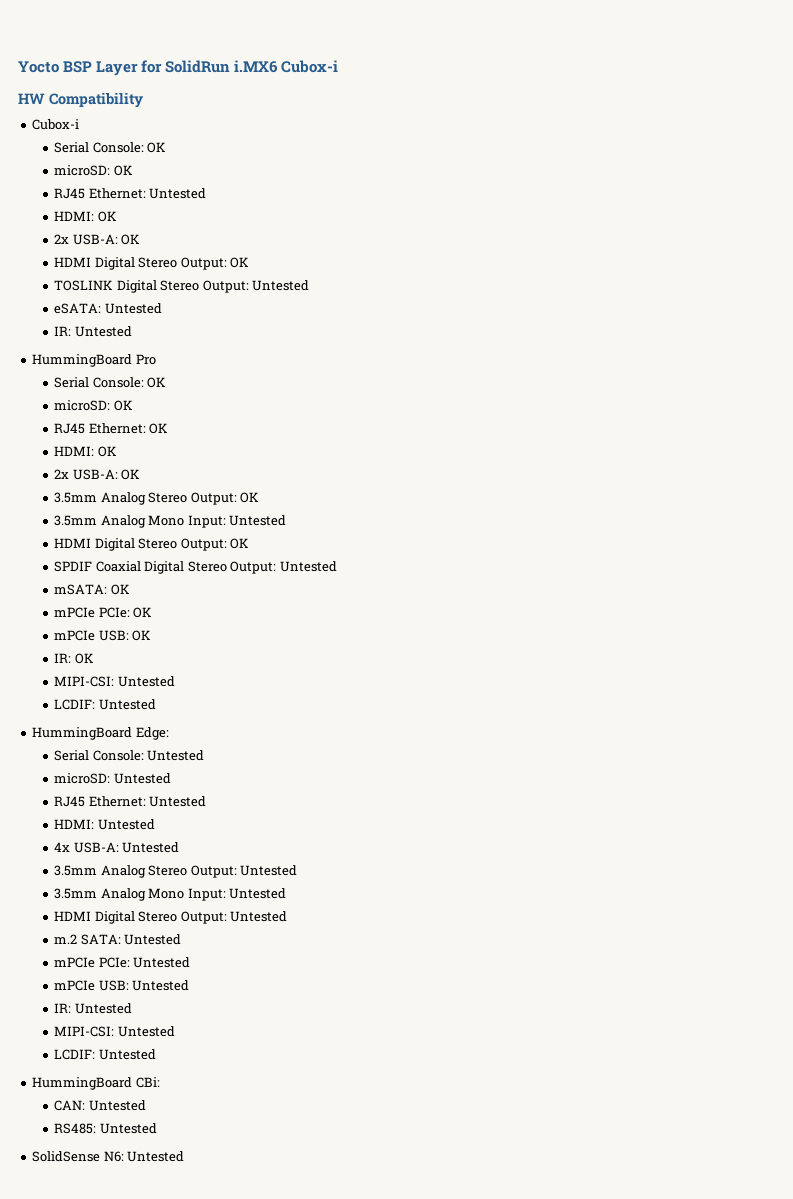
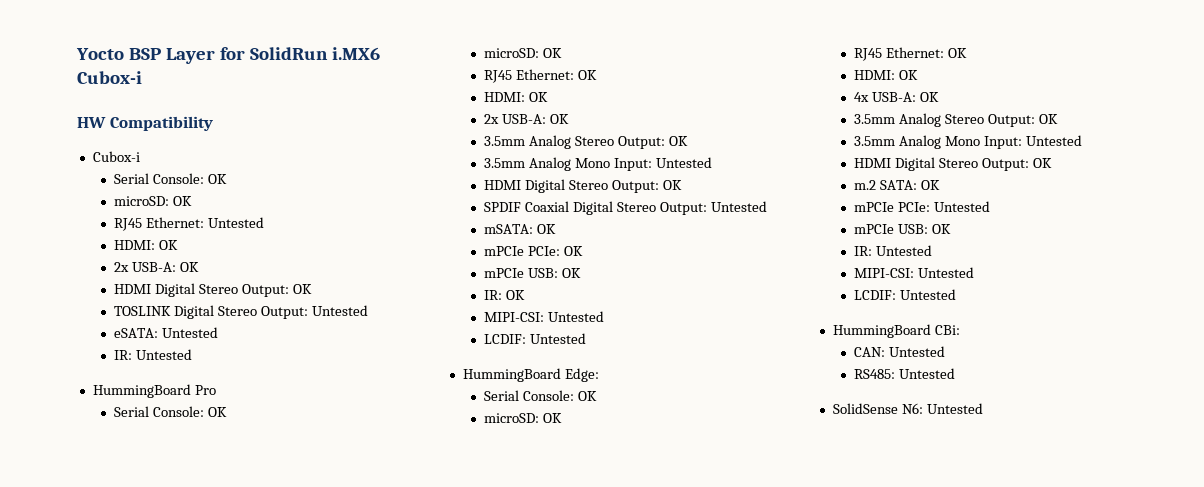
  HummingBoard Edge:
- Serial Console: Untested
- microSD: Untested
- RJ45 Ethernet: Untested
- HDMI: Untested
+ Serial Console: OK
+ microSD: OK
+ RJ45 Ethernet: OK
+ HDMI: OK
- 4x USB-A: Untested
- 3.5mm Analog Stereo Output: Untested
+ 4x USB-A: OK
+ 3.5mm Analog Stereo Output: OK
  3.5mm Analog Mono Input: Untested
- HDMI Digital Stereo Output: Untested
+ HDMI Digital Stereo Output: OK
- m.2 SATA: Untested
+ m.2 SATA: OK
  mPCIe PCIe: Untested
- mPCIe USB: Untested
+ mPCIe USB: OK

